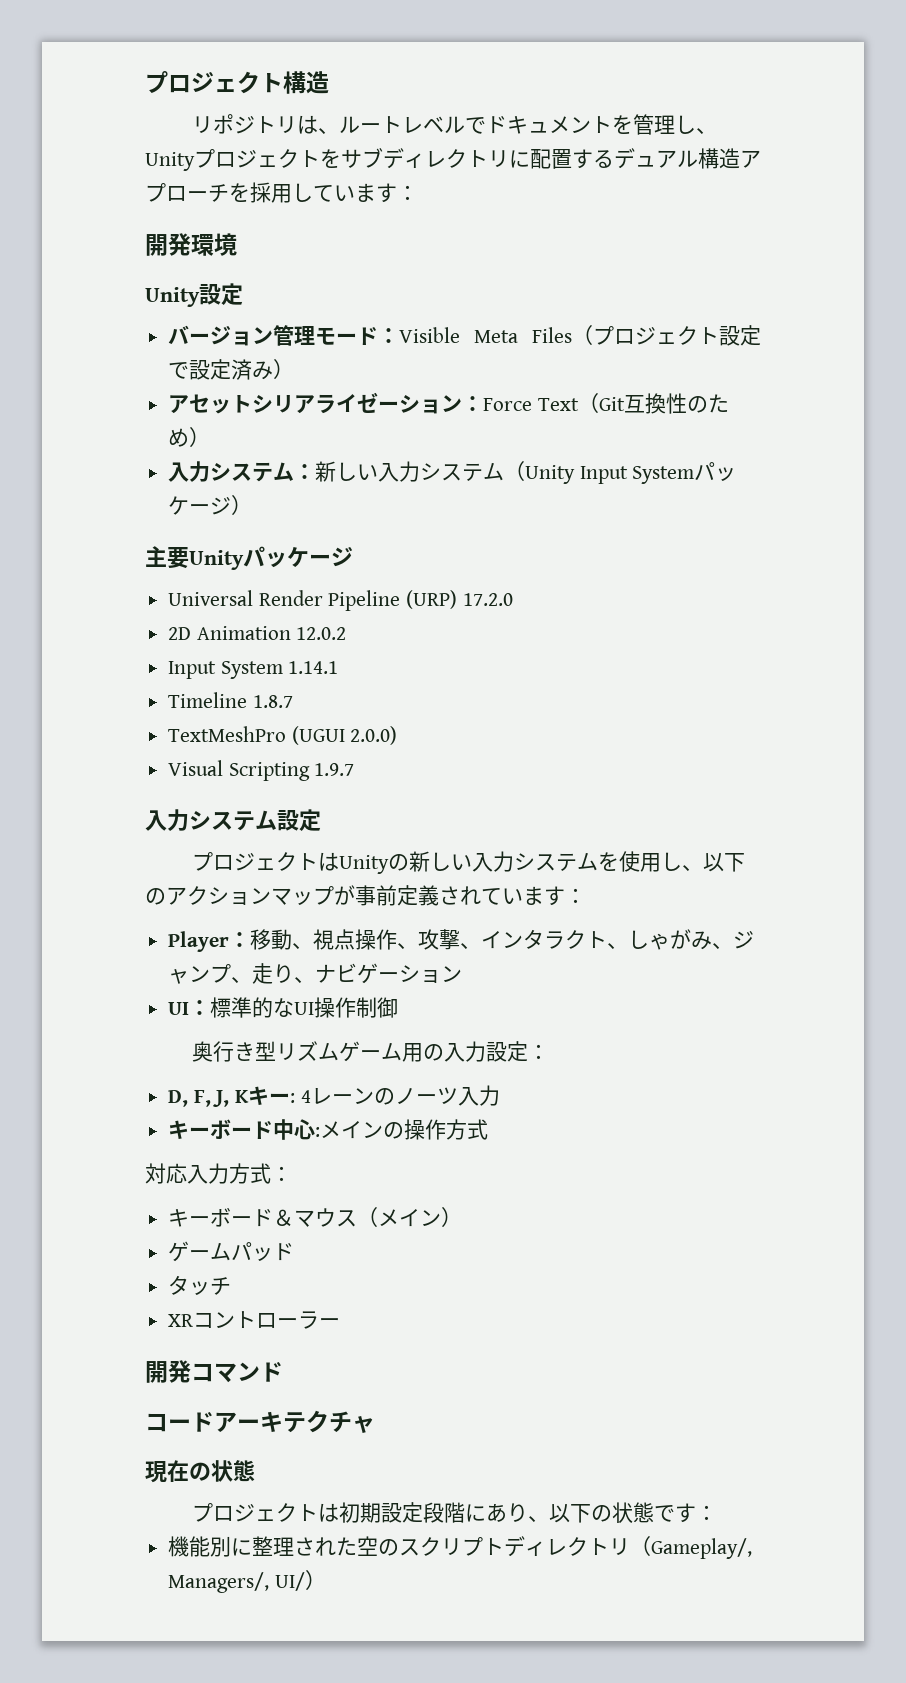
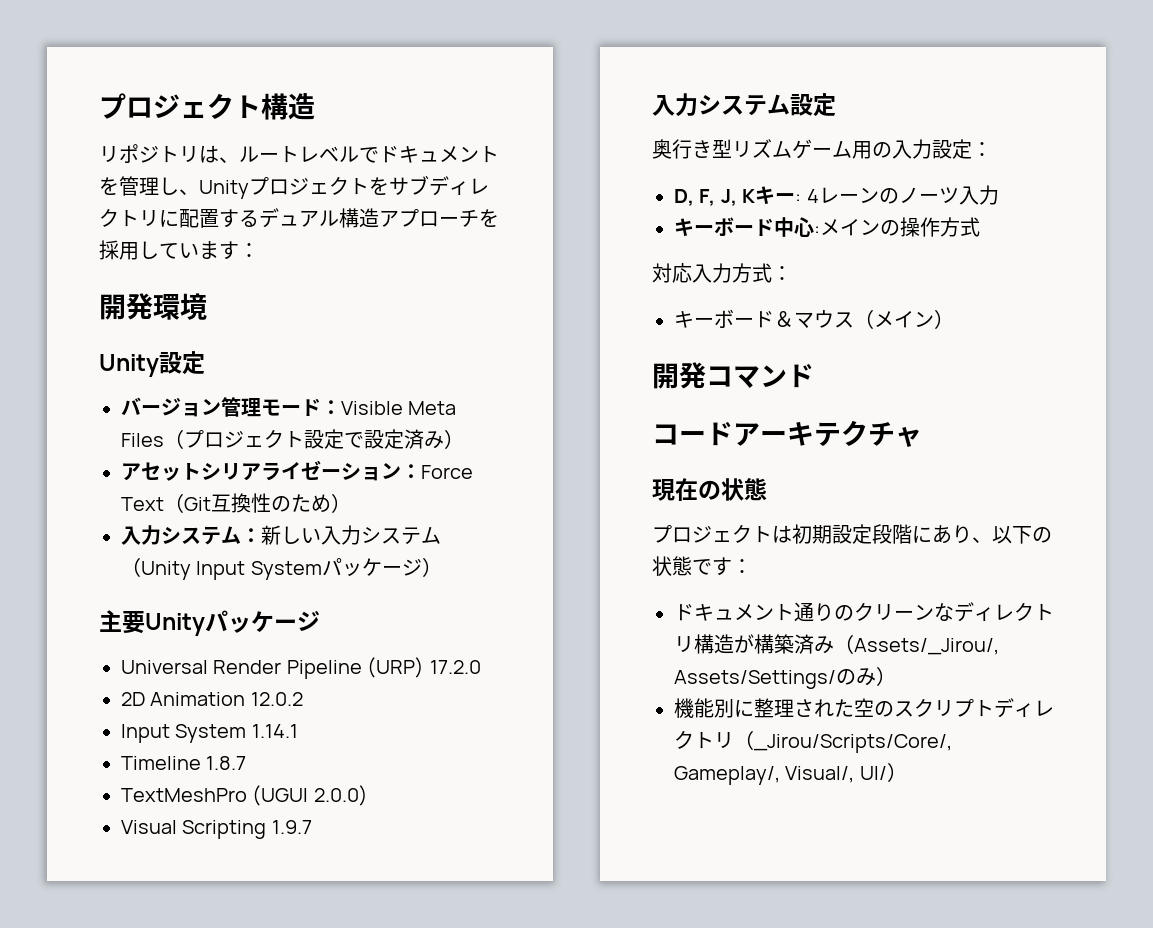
- プロジェクトはUnityの新しい入力システムを使用し、以下のアクションマップが事前定義されています：
- Player：移動、視点操作、攻撃、インタラクト、しゃがみ、ジャンプ、走り、ナビゲーション
- UI：標準的なUI操作制御
- ゲームパッド
- タッチ
- XRコントローラー
+ ドキュメント通りのクリーンなディレクトリ構造が構築済み（Assets/_Jirou/, Assets/Settings/のみ）
- 機能別に整理された空のスクリプトディレクトリ（Gameplay/, Managers/, UI/）
+ 機能別に整理された空のスクリプトディレクトリ（_Jirou/Scripts/Core/, Gameplay/, Visual/, UI/）

